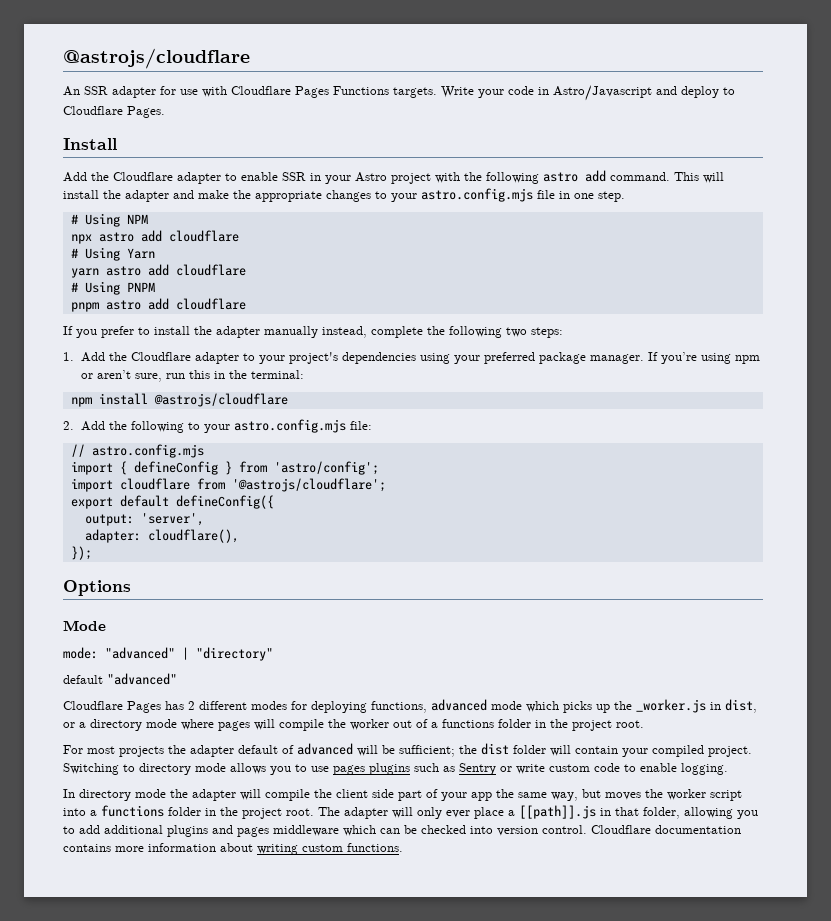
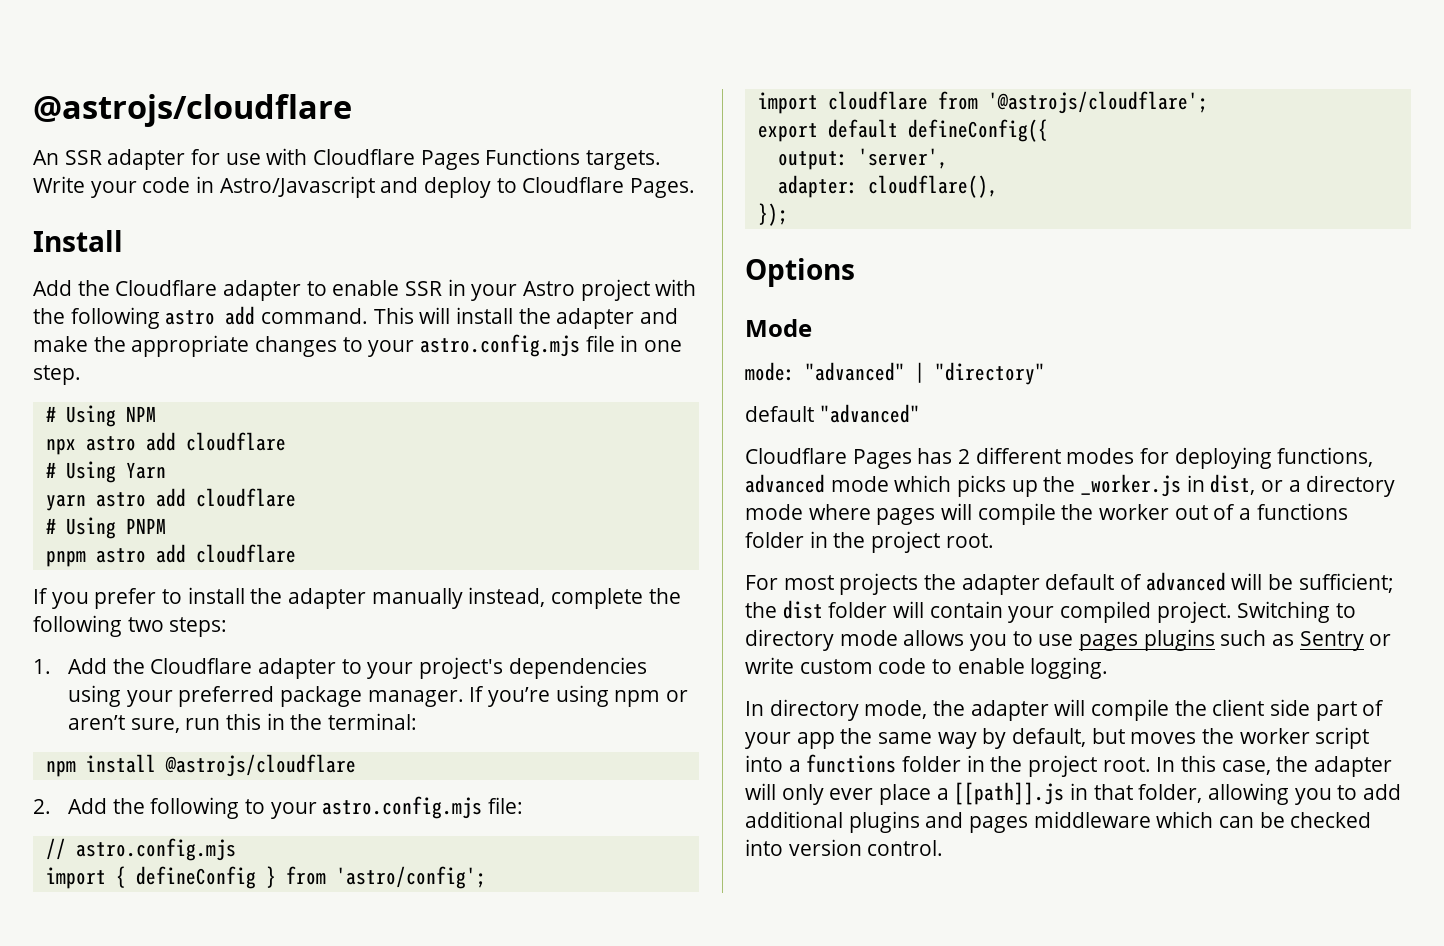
- In directory mode the adapter will compile the client side part of your app the same way, but moves the worker script into a functions folder in the project root.
+ In directory mode, the adapter will compile the client side part of your app the same way by default, but moves the worker script into a functions folder in the project root.
- The adapter will only ever place a [[path]].js in that folder, allowing you to add additional plugins and pages middleware which can be checked into version control. Cloudflare documentation contains more information about writing custom functions.
+ In this case, the adapter will only ever place a [[path]].js in that folder, allowing you to add additional plugins and pages middleware which can be checked into version control.

